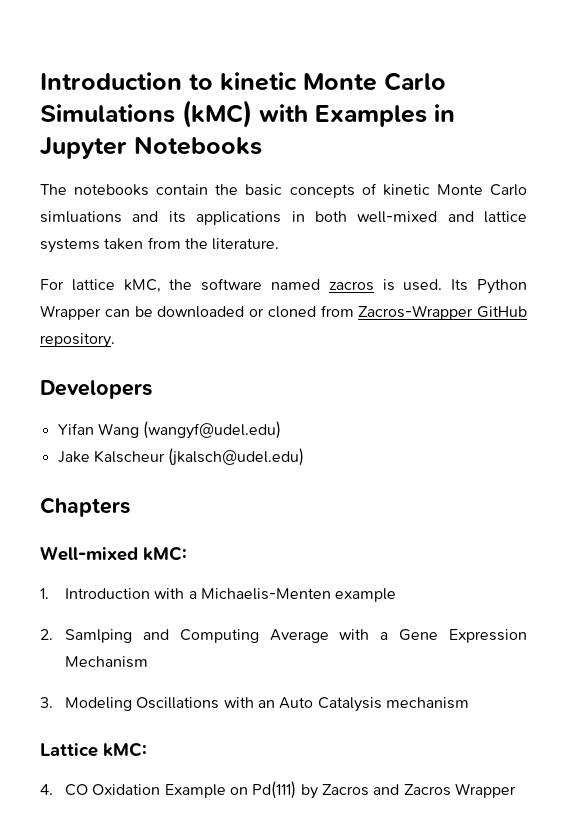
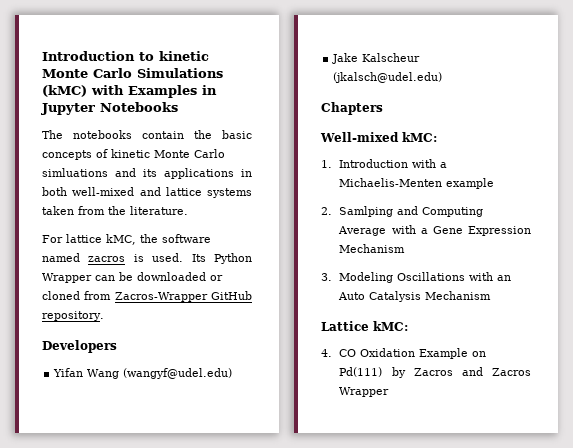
- 3. Modeling Oscillations with an Auto Catalysis mechanism
+ 3. Modeling Oscillations with an Auto Catalysis Mechanism

